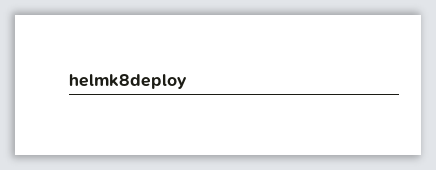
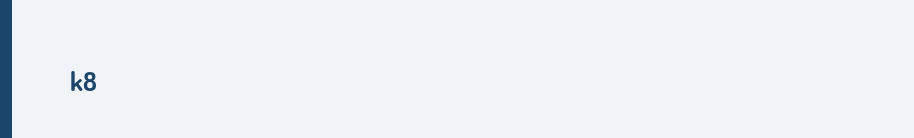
- helmk8deploy
+ k8

